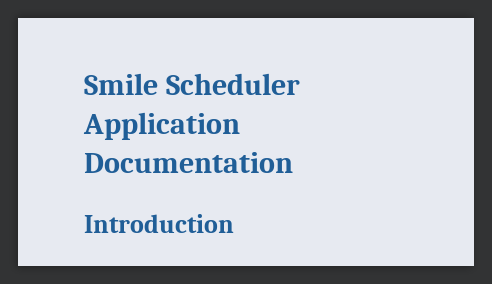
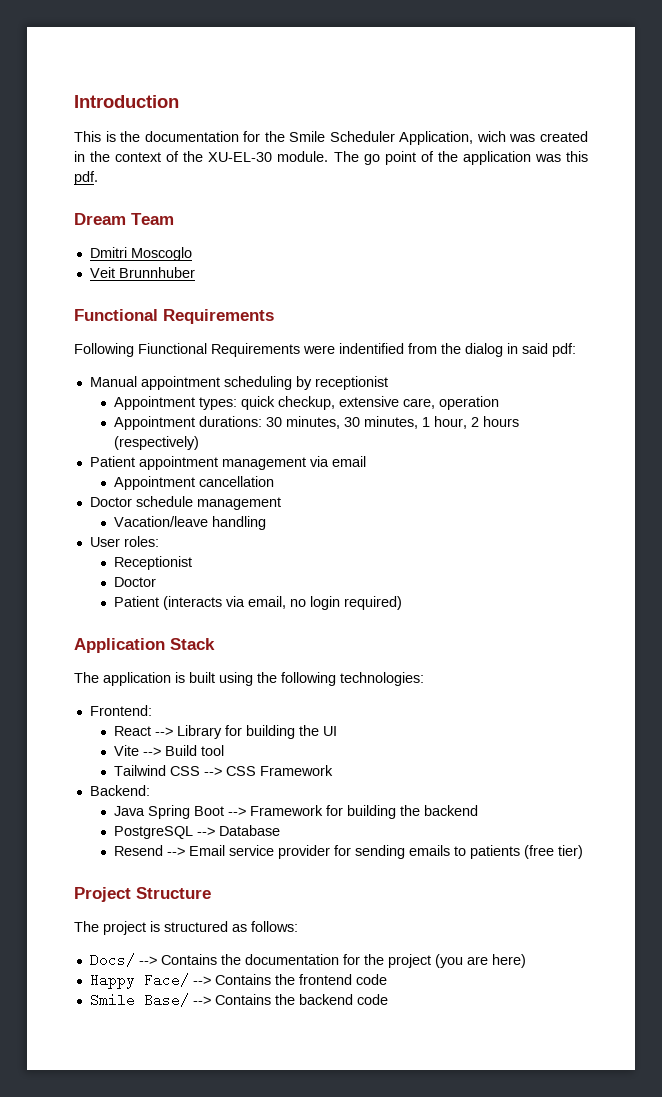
- Smile Scheduler Application Documentation
  Introduction
+ This is the documentation for the Smile Scheduler Application, wich was created in the context of the XU-EL-30 module. The go point of the application was this pdf.
+ Dream Team
+ Dmitri Moscoglo
+ Veit Brunnhuber
+ Functional Requirements
+ Following Fiunctional Requirements were indentified from the dialog in said pdf:
+ Manual appointment scheduling by receptionist
+ Appointment types: quick checkup, extensive care, operation
+ Appointment durations: 30 minutes, 30 minutes, 1 hour, 2 hours (respectively)
+ Patient appointment management via email
+ Appointment cancellation
+ Doctor schedule management
+ Vacation/leave handling
+ User roles:
+ Receptionist
+ Doctor
+ Patient (interacts via email, no login required)
+ Application Stack
+ The application is built using the following technologies:
+ Frontend:
+ React --> Library for building the UI
+ Vite --> Build tool
+ Tailwind CSS --> CSS Framework
+ Backend:
+ Java Spring Boot --> Framework for building the backend
+ PostgreSQL --> Database
+ Resend --> Email service provider for sending emails to patients (free tier)
+ Project Structure
+ The project is structured as follows:
+ Docs/ --> Contains the documentation for the project (you are here)
+ Happy Face/ --> Contains the frontend code
+ Smile Base/ --> Contains the backend code

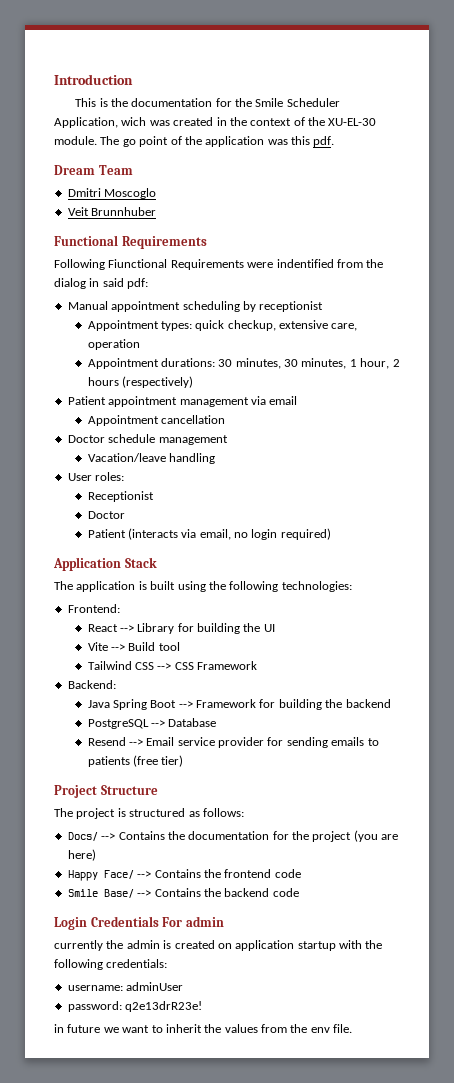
+ Login Credentials For admin
+ currently the admin is created on application startup with the following credentials:
+ username: adminUser
+ password: q2e13drR23e!
+ in future we want to inherit the values from the env file.

